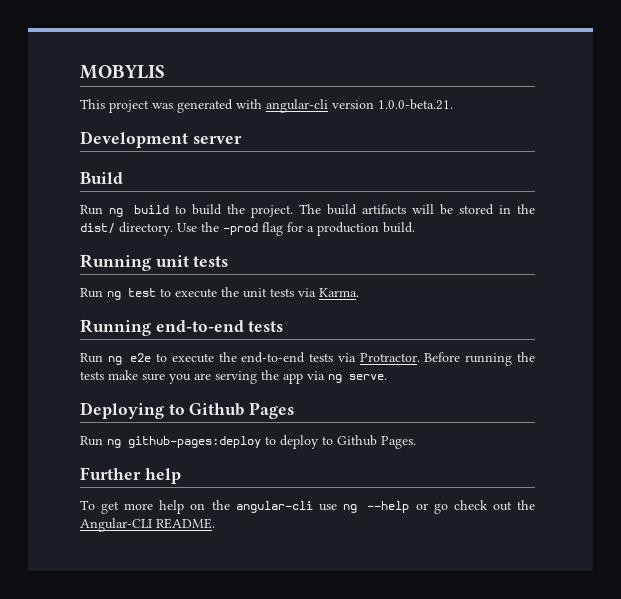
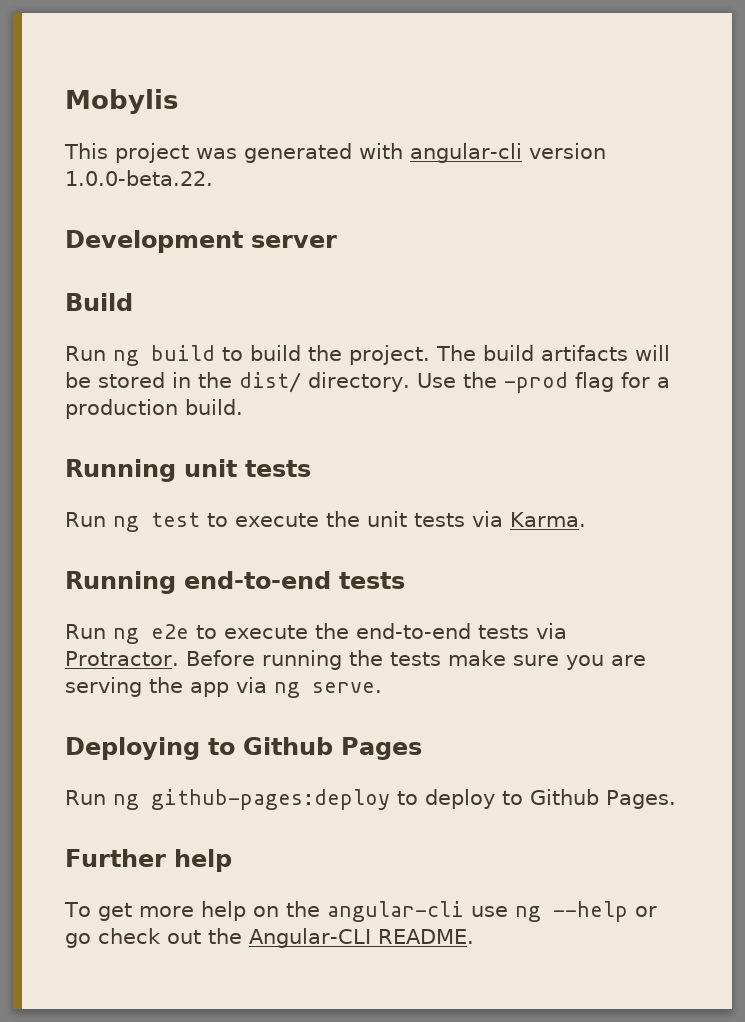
- MOBYLIS
+ Mobylis
- This project was generated with angular-cli version 1.0.0-beta.21.
+ This project was generated with angular-cli version 1.0.0-beta.22.

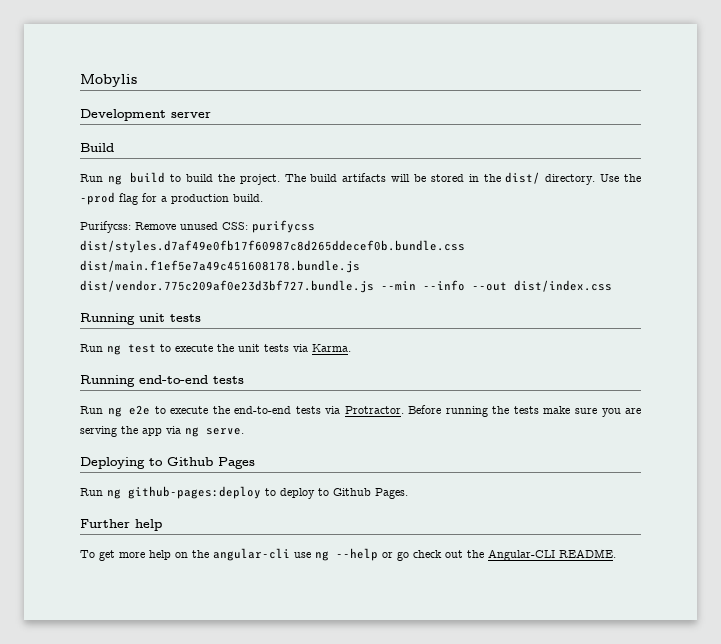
- This project was generated with angular-cli version 1.0.0-beta.22.
+ Purifycss: Remove unused CSS: purifycss dist/styles.d7af49e0fb17f60987c8d265ddecef0b.bundle.css dist/main.f1ef5e7a49c451608178.bundle.js dist/vendor.775c209af0e23d3bf727.bundle.js --min --info --out dist/index.css

